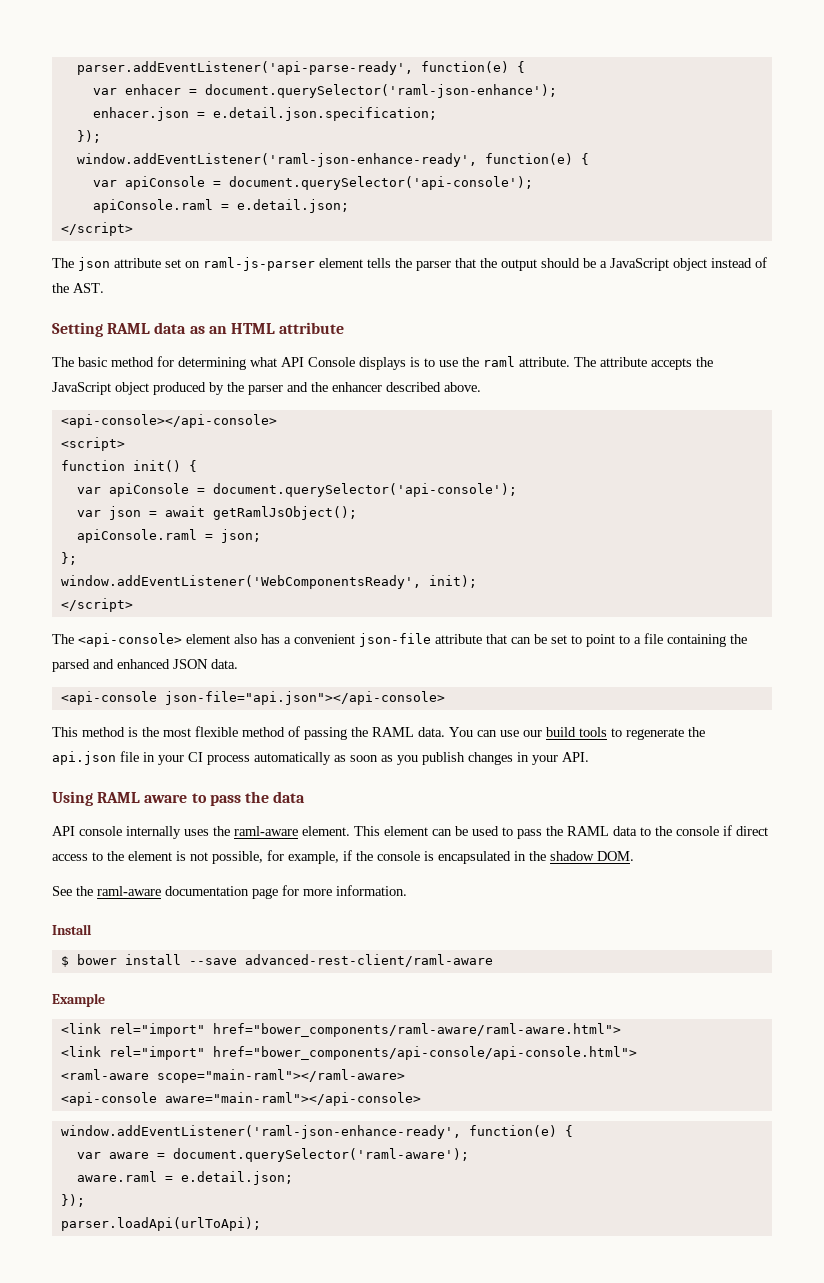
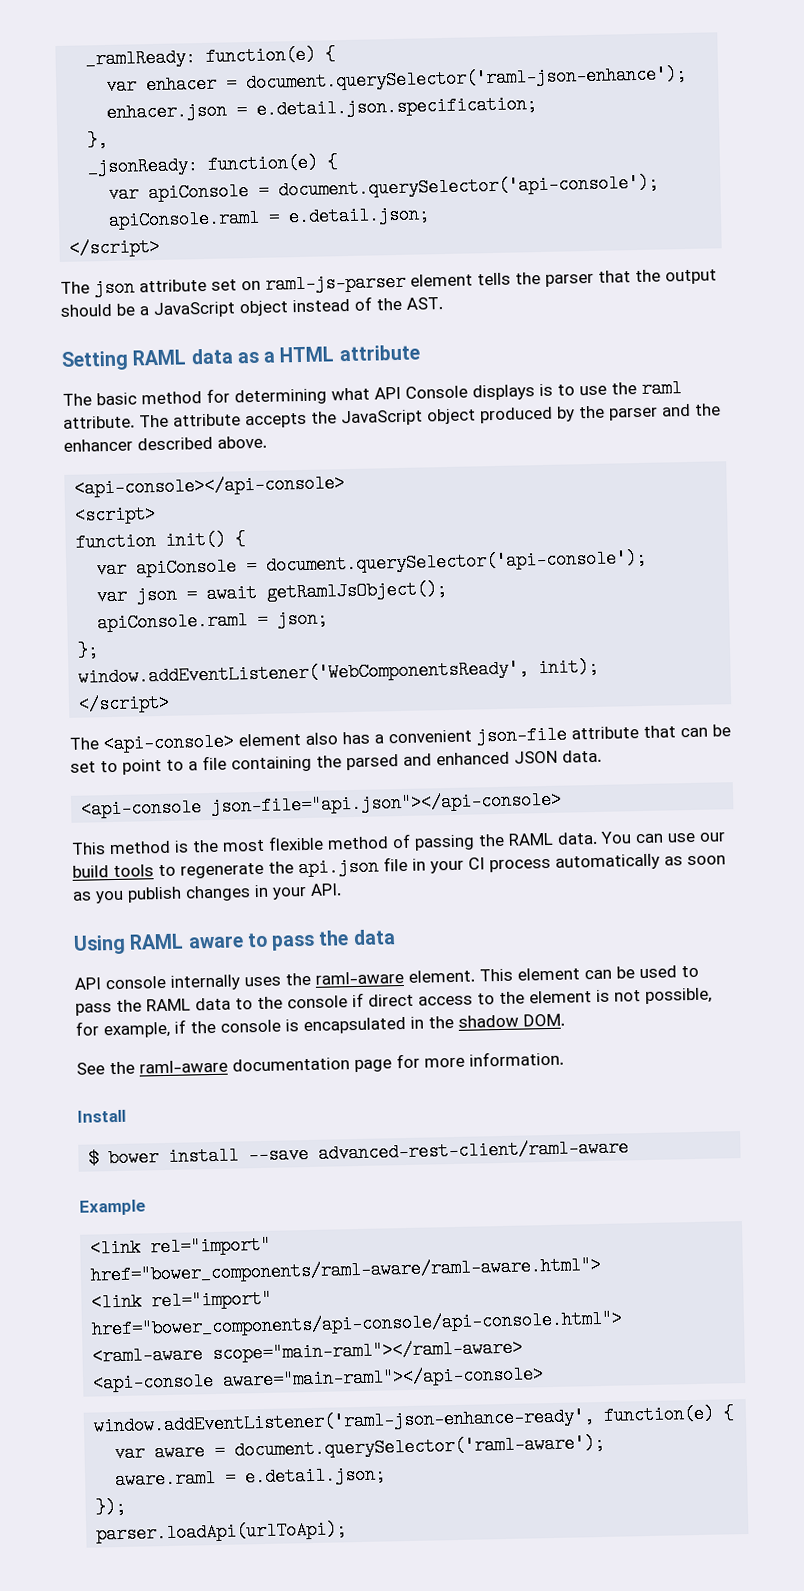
- parser.addEventListener('api-parse-ready', function(e) {
+ _ramlReady: function(e) {
  enhacer.json = e.detail.json.specification;
- });
- window.addEventListener('raml-json-enhance-ready', function(e) {
+ },
+ _jsonReady: function(e) {
- Setting RAML data as an HTML attribute
+ Setting RAML data as a HTML attribute

